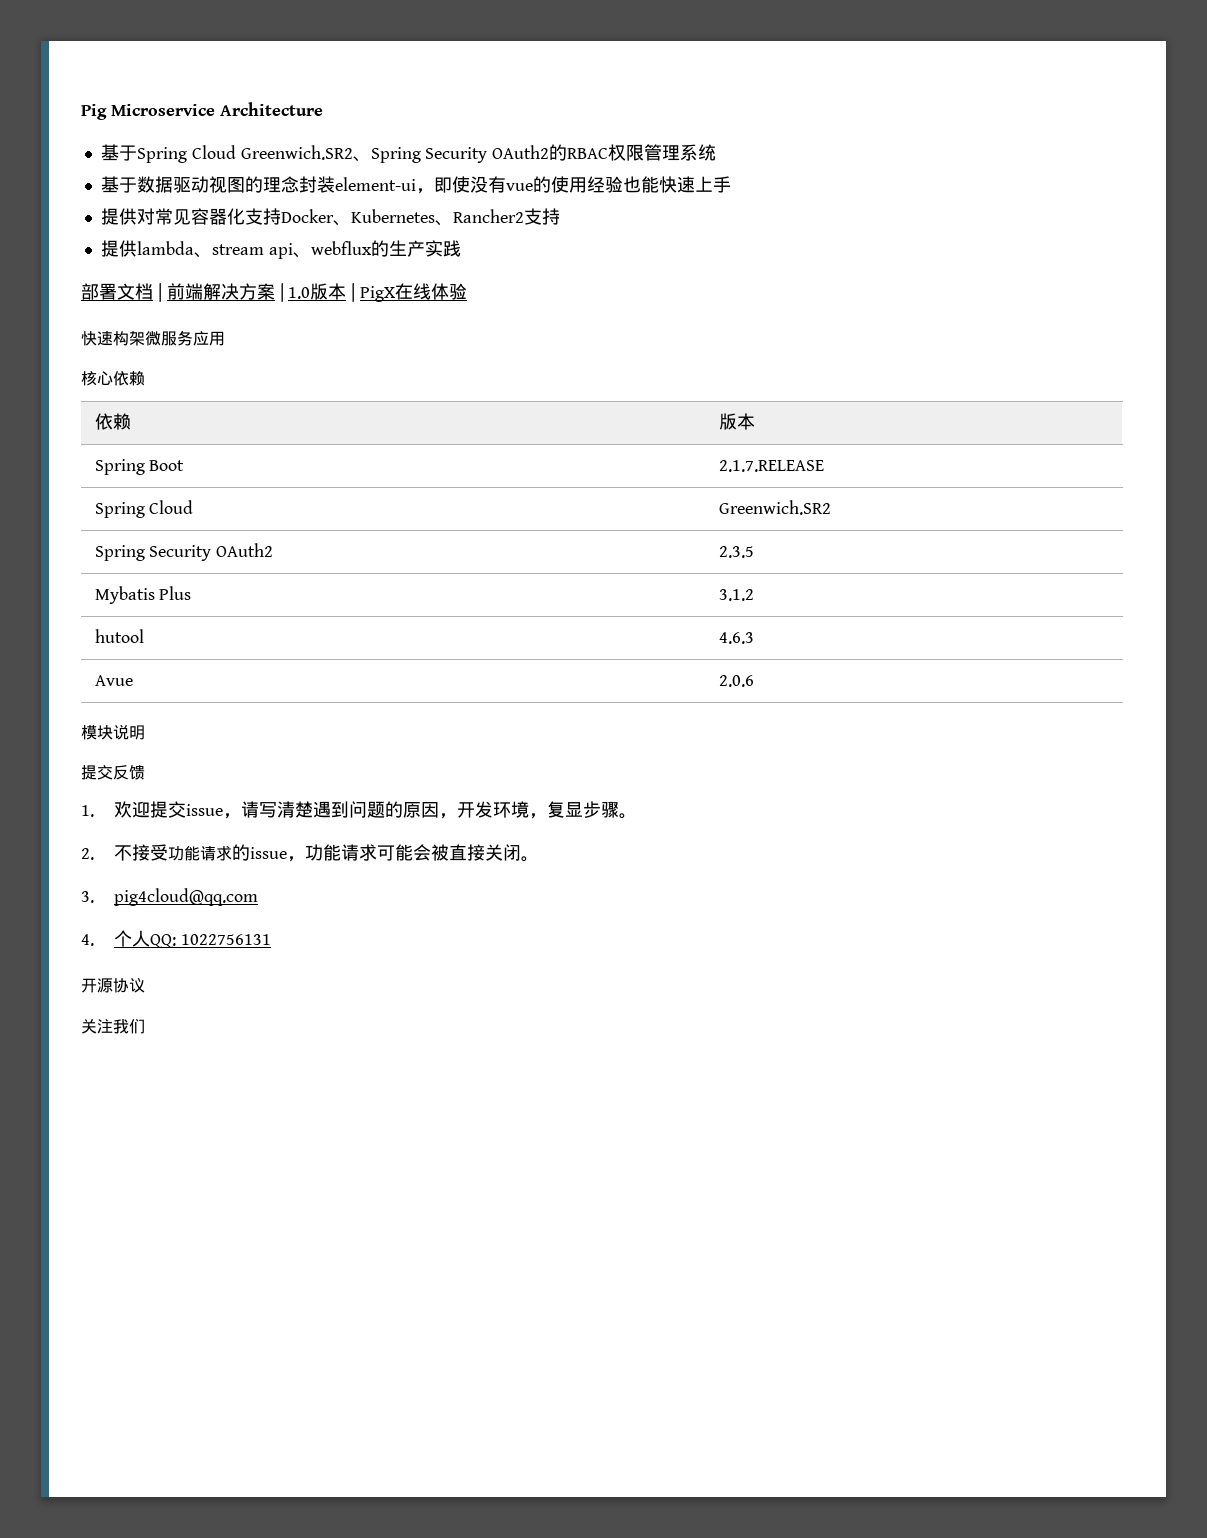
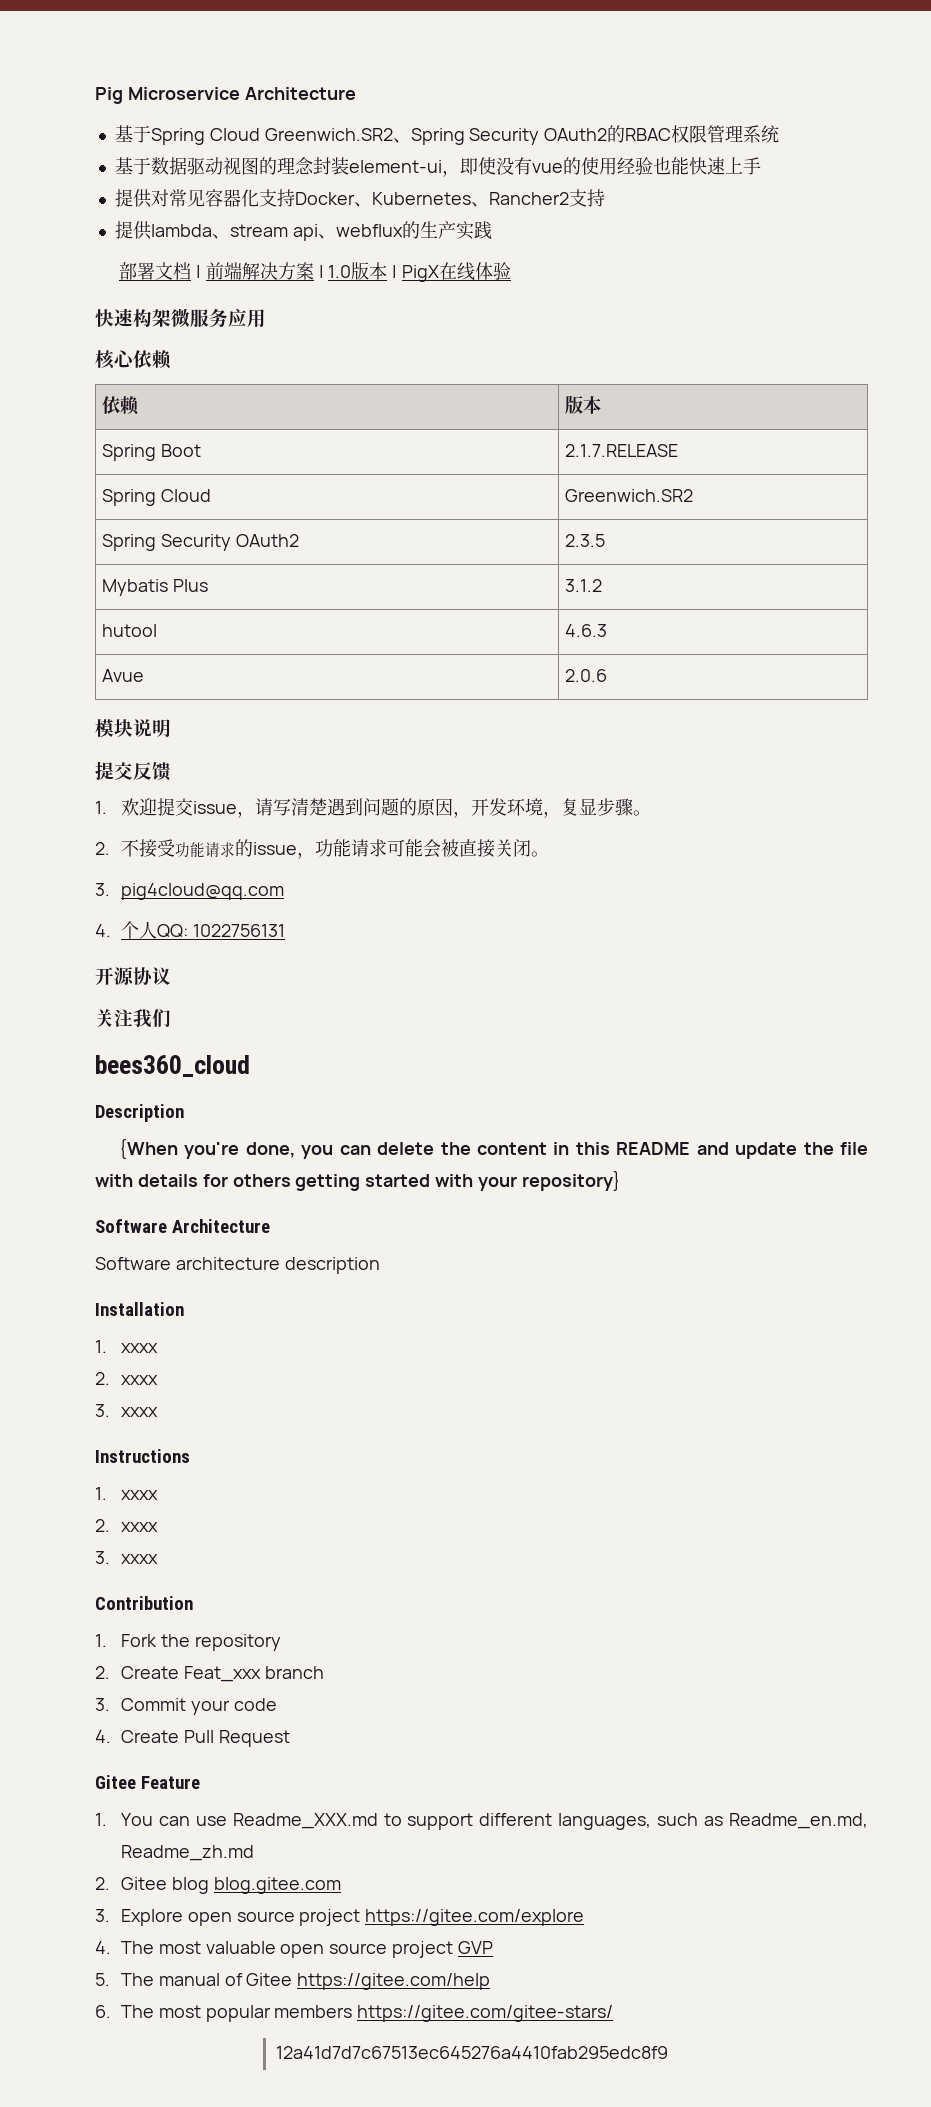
+ bees360_cloud
+ Description
+ {When you're done, you can delete the content in this README and update the file with details for others getting started with your repository}
+ Software Architecture
+ Software architecture description
+ Installation
+ 1. xxxx
+ 2. xxxx
+ 3. xxxx
+ Instructions
+ 1. xxxx
+ 2. xxxx
+ 3. xxxx
+ Contribution
+ 1. Fork the repository
+ 2. Create Feat_xxx branch
+ 3. Commit your code
+ 4. Create Pull Request
+ Gitee Feature
+ 1. You can use Readme_XXX.md to support different languages, such as Readme_en.md, Readme_zh.md
+ 2. Gitee blog blog.gitee.com
+ 3. Explore open source project https://gitee.com/explore
+ 4. The most valuable open source project GVP
+ 5. The manual of Gitee https://gitee.com/help
+ 6. The most popular members https://gitee.com/gitee-stars/
+ 12a41d7d7c67513ec645276a4410fab295edc8f9

